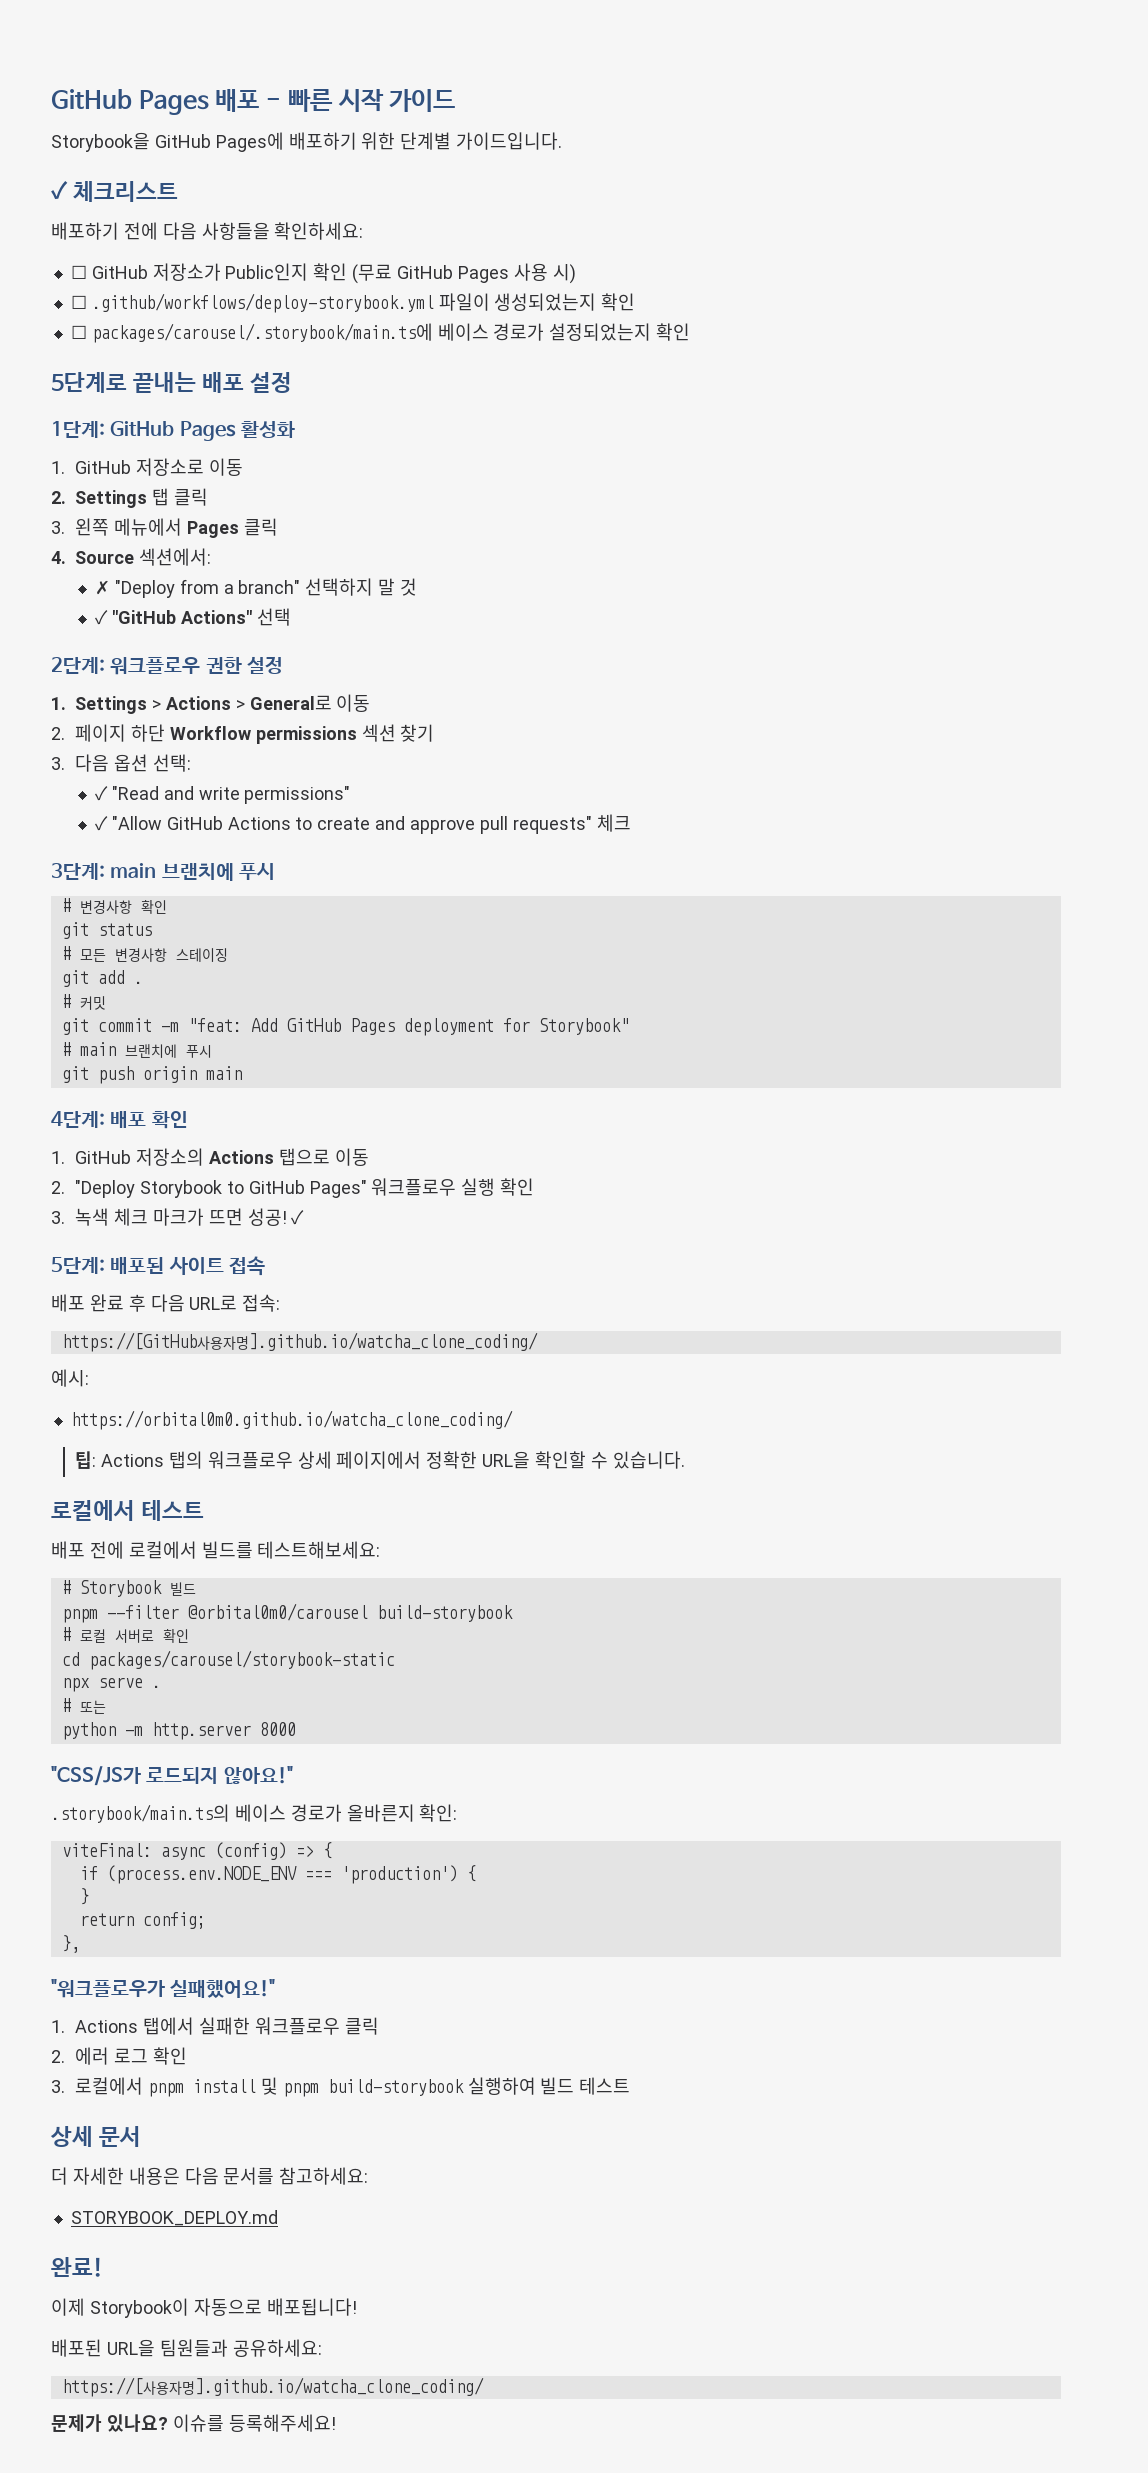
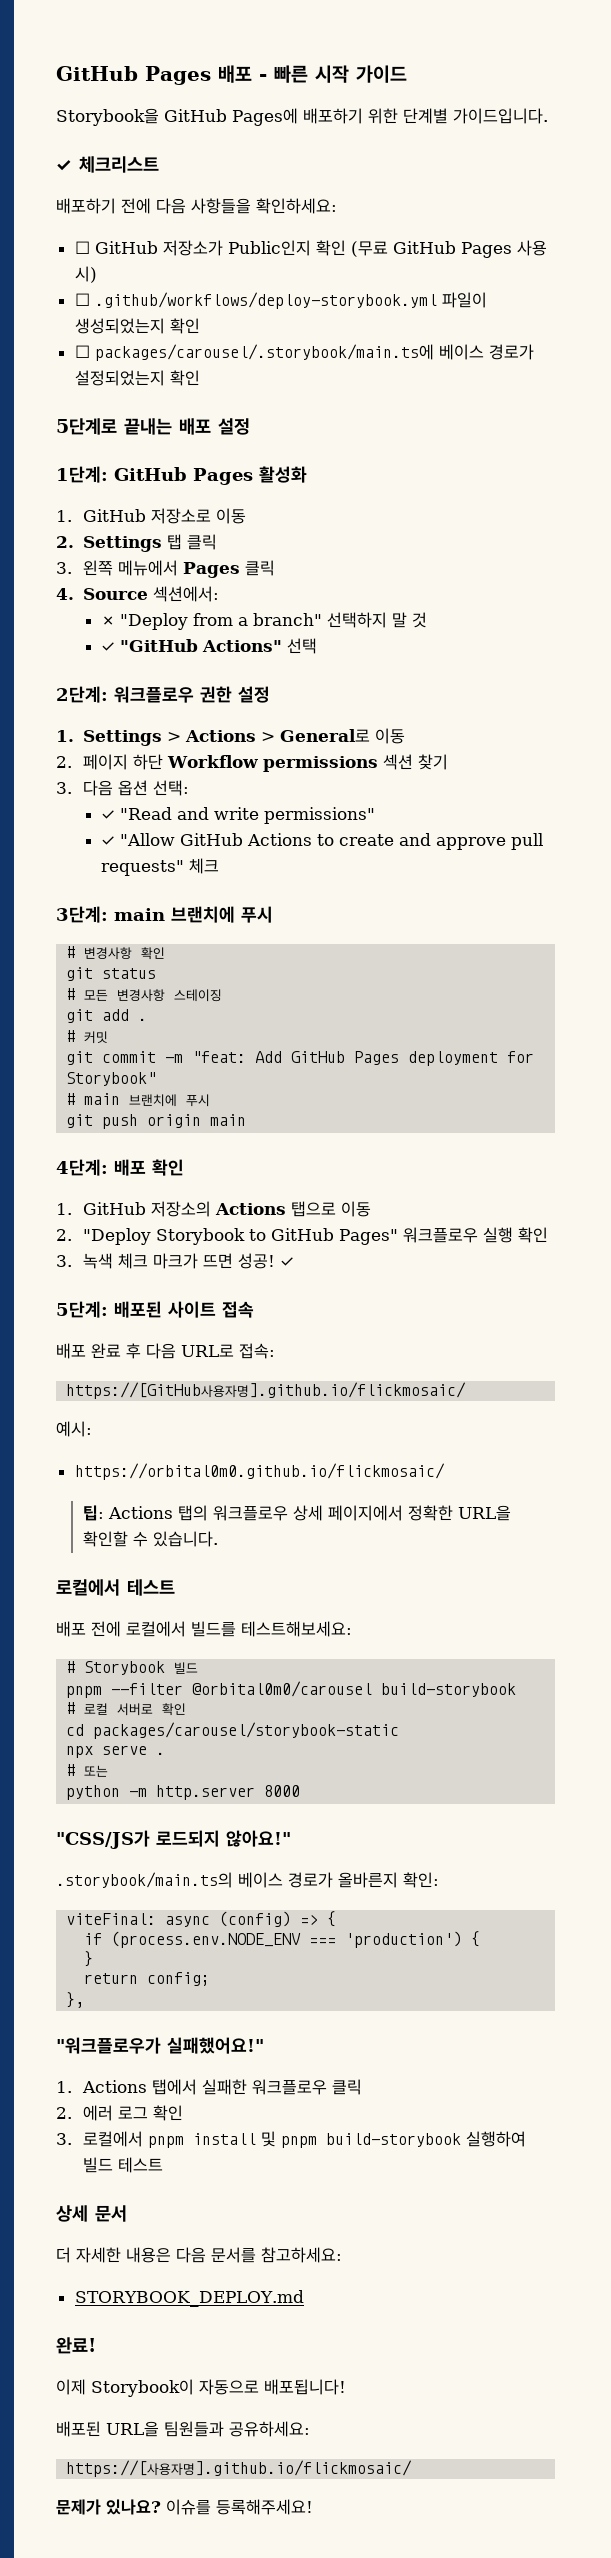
- https://[GitHub사용자명].github.io/watcha_clone_coding/
+ https://[GitHub사용자명].github.io/flickmosaic/
- https://orbital0m0.github.io/watcha_clone_coding/
+ https://orbital0m0.github.io/flickmosaic/
- https://[사용자명].github.io/watcha_clone_coding/
+ https://[사용자명].github.io/flickmosaic/

